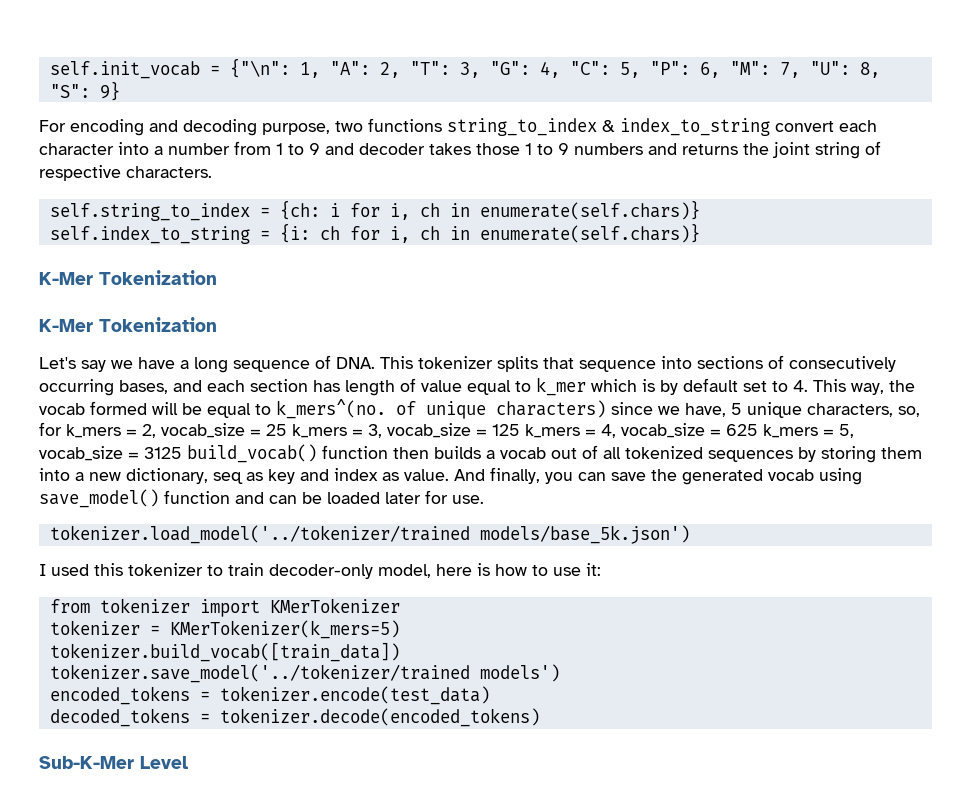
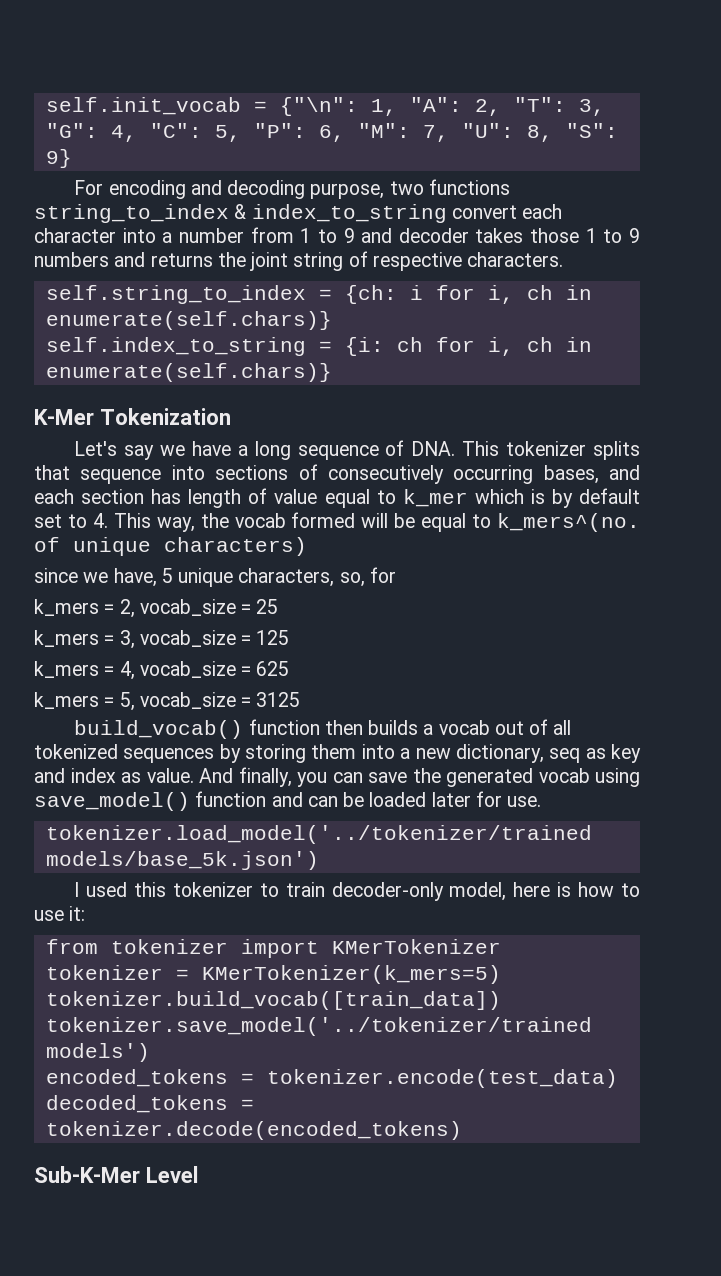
  self.index_to_string = {i: ch for i, ch in enumerate(self.chars)}
- K-Mer Tokenization
- Let's say we have a long sequence of DNA. This tokenizer splits that sequence into sections of consecutively occurring bases, and each section has length of value equal to k_mer which is by default set to 4. This way, the vocab formed will be equal to k_mers^(no. of unique characters) since we have, 5 unique characters, so, for k_mers = 2, vocab_size = 25 k_mers = 3, vocab_size = 125 k_mers = 4, vocab_size = 625 k_mers = 5, vocab_size = 3125 build_vocab() function then builds a vocab out of all tokenized sequences by storing them into a new dictionary, seq as key and index as value.
+ Let's say we have a long sequence of DNA. This tokenizer splits that sequence into sections of consecutively occurring bases, and each section has length of value equal to k_mer which is by default set to 4. This way, the vocab formed will be equal to k_mers^(no. of unique characters)
+ since we have, 5 unique characters, so, for
+ k_mers = 2, vocab_size = 25
+ k_mers = 3, vocab_size = 125
+ k_mers = 4, vocab_size = 625
+ k_mers = 5, vocab_size = 3125
+ build_vocab() function then builds a vocab out of all tokenized sequences by storing them into a new dictionary, seq as key and index as value.

